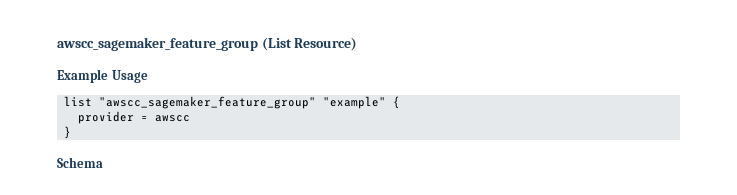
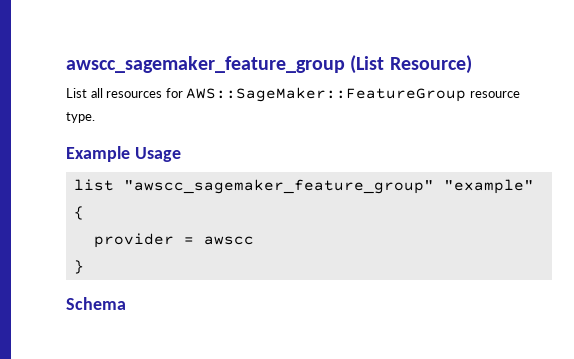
+ List all resources for AWS::SageMaker::FeatureGroup resource type.

